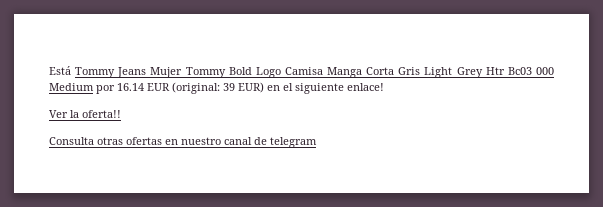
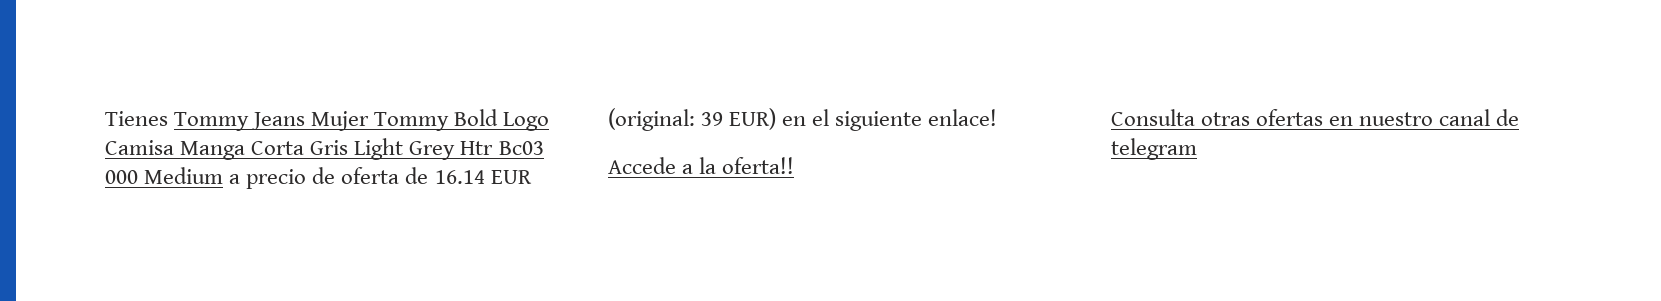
- Está Tommy Jeans Mujer Tommy Bold Logo Camisa Manga Corta Gris Light Grey Htr Bc03 000 Medium por 16.14 EUR (original: 39 EUR) en el siguiente enlace!
+ Tienes Tommy Jeans Mujer Tommy Bold Logo Camisa Manga Corta Gris Light Grey Htr Bc03 000 Medium a precio de oferta de 16.14 EUR (original: 39 EUR) en el siguiente enlace!
- Ver la oferta!!
+ Accede a la oferta!!

